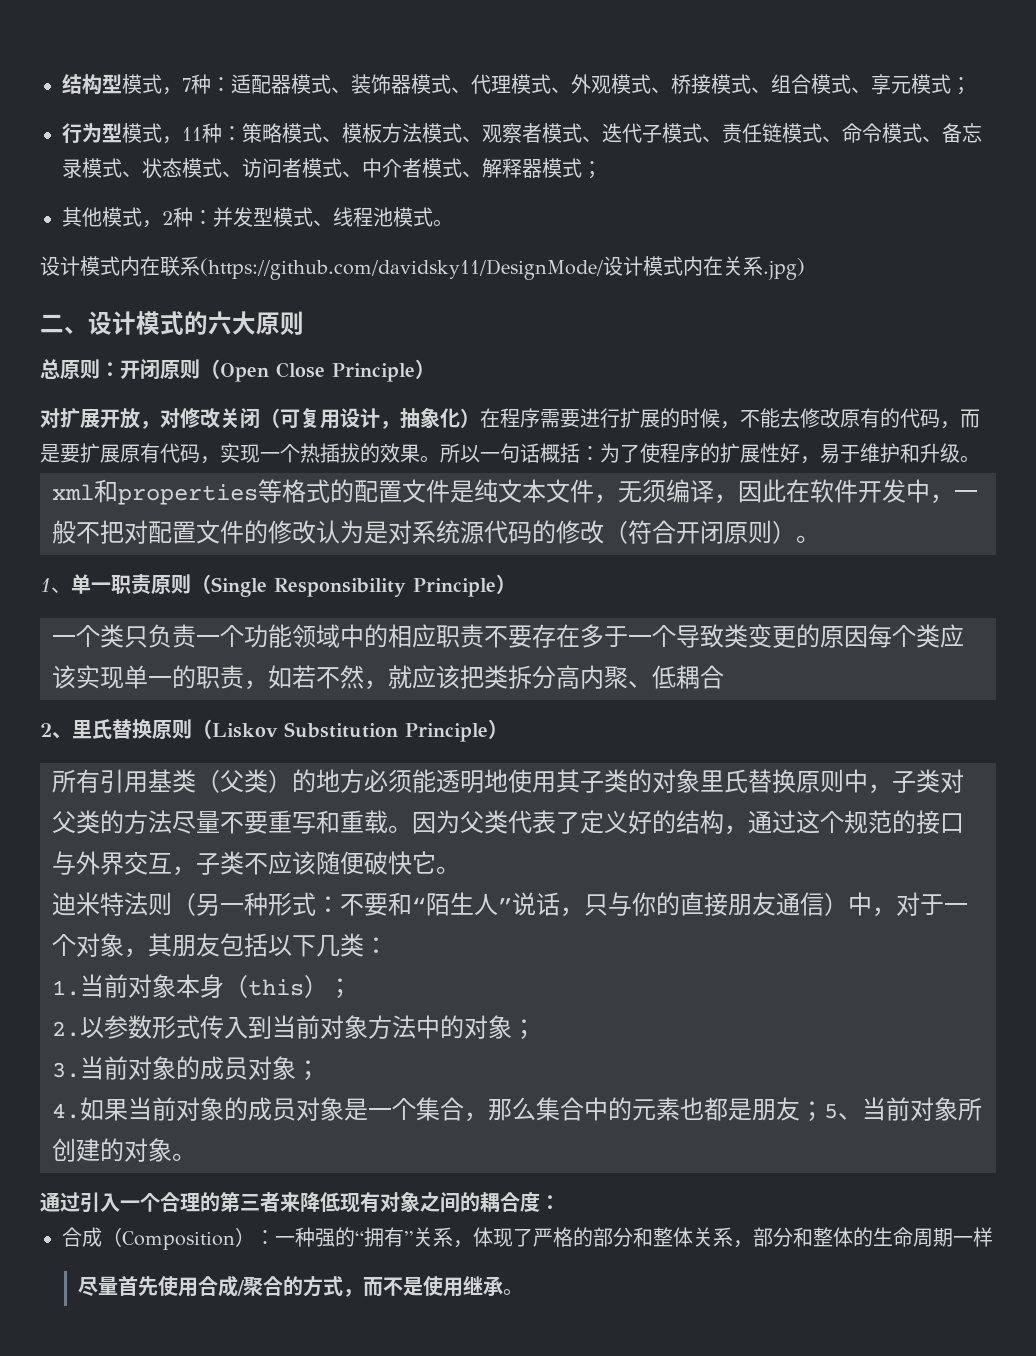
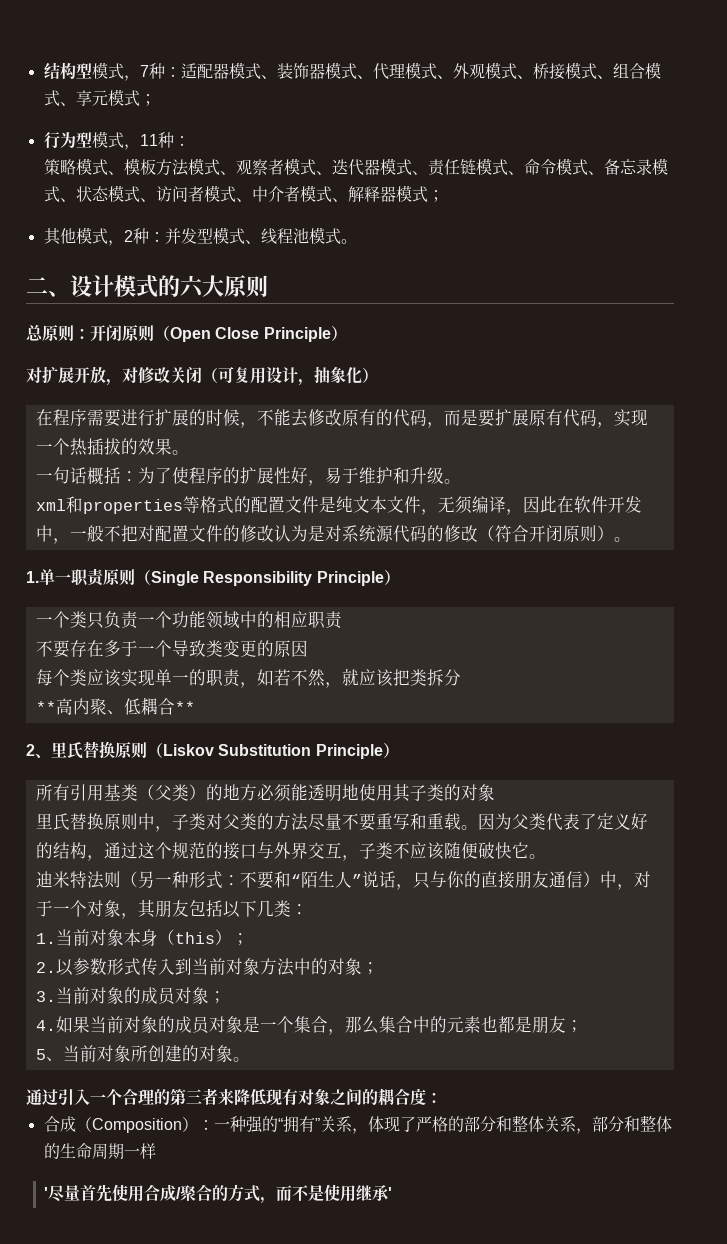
- 行为型模式，11种：策略模式、模板方法模式、观察者模式、迭代子模式、责任链模式、命令模式、备忘录模式、状态模式、访问者模式、中介者模式、解释器模式；
+ 行为型模式，11种：
+ 策略模式、模板方法模式、观察者模式、迭代器模式、责任链模式、命令模式、备忘录模式、状态模式、访问者模式、中介者模式、解释器模式；
- 设计模式内在联系(https://github.com/davidsky11/DesignMode/设计模式内在关系.jpg)
- 对扩展开放，对修改关闭（可复用设计，抽象化）在程序需要进行扩展的时候，不能去修改原有的代码，而是要扩展原有代码，实现一个热插拔的效果。所以一句话概括：为了使程序的扩展性好，易于维护和升级。
+ 对扩展开放，对修改关闭（可复用设计，抽象化）
+ 在程序需要进行扩展的时候，不能去修改原有的代码，而是要扩展原有代码，实现一个热插拔的效果。
+ 一句话概括：为了使程序的扩展性好，易于维护和升级。
- 1、单一职责原则（Single Responsibility Principle）
+ 1.单一职责原则（Single Responsibility Principle）
- 一个类只负责一个功能领域中的相应职责不要存在多于一个导致类变更的原因每个类应该实现单一的职责，如若不然，就应该把类拆分高内聚、低耦合
+ 一个类只负责一个功能领域中的相应职责
+ 不要存在多于一个导致类变更的原因
+ 每个类应该实现单一的职责，如若不然，就应该把类拆分
+ **高内聚、低耦合**
- 所有引用基类（父类）的地方必须能透明地使用其子类的对象里氏替换原则中，子类对父类的方法尽量不要重写和重载。
+ 所有引用基类（父类）的地方必须能透明地使用其子类的对象
+ 里氏替换原则中，子类对父类的方法尽量不要重写和重载。
- 4.如果当前对象的成员对象是一个集合，那么集合中的元素也都是朋友；5、当前对象所创建的对象。
+ 4.如果当前对象的成员对象是一个集合，那么集合中的元素也都是朋友；
+ 5、当前对象所创建的对象。
- 尽量首先使用合成/聚合的方式，而不是使用继承。
+ '尽量首先使用合成/聚合的方式，而不是使用继承'

